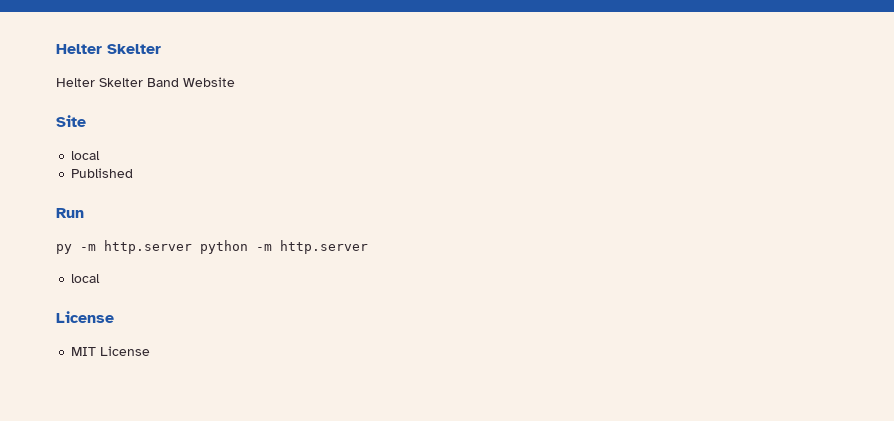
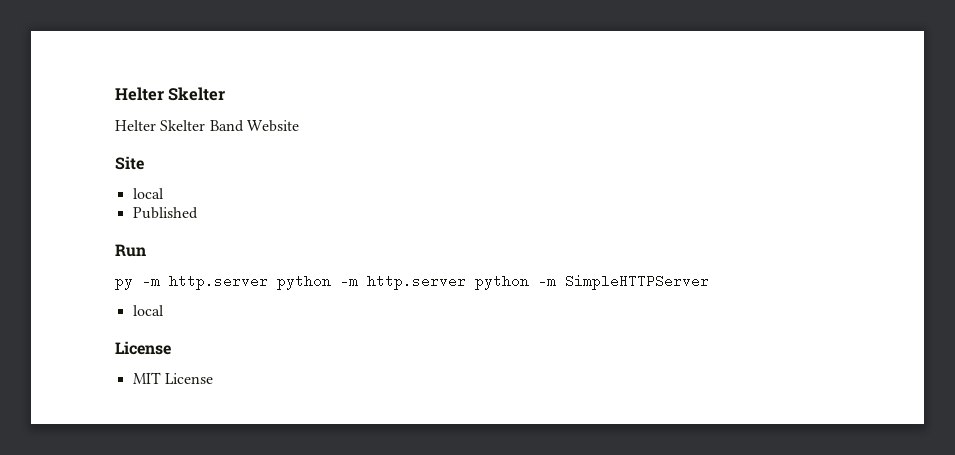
- py -m http.server python -m http.server
+ py -m http.server python -m http.server python -m SimpleHTTPServer

